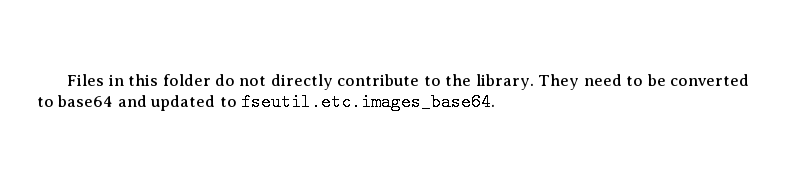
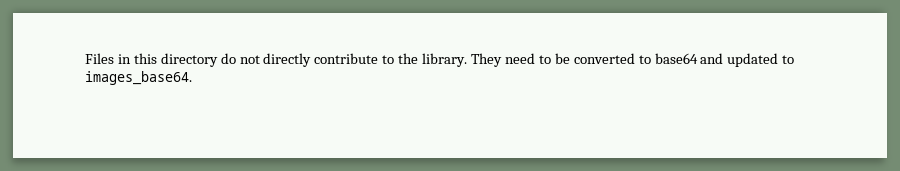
- Files in this folder do not directly contribute to the library.
+ Files in this directory do not directly contribute to the library.
- They need to be converted to base64 and updated to fseutil.etc.images_base64.
+ They need to be converted to base64 and updated to images_base64.

